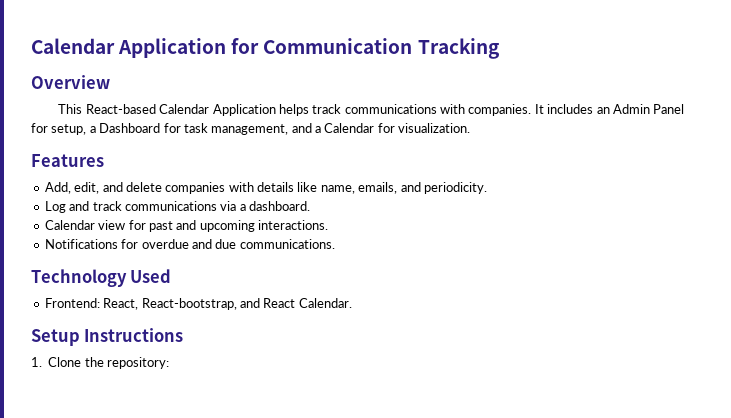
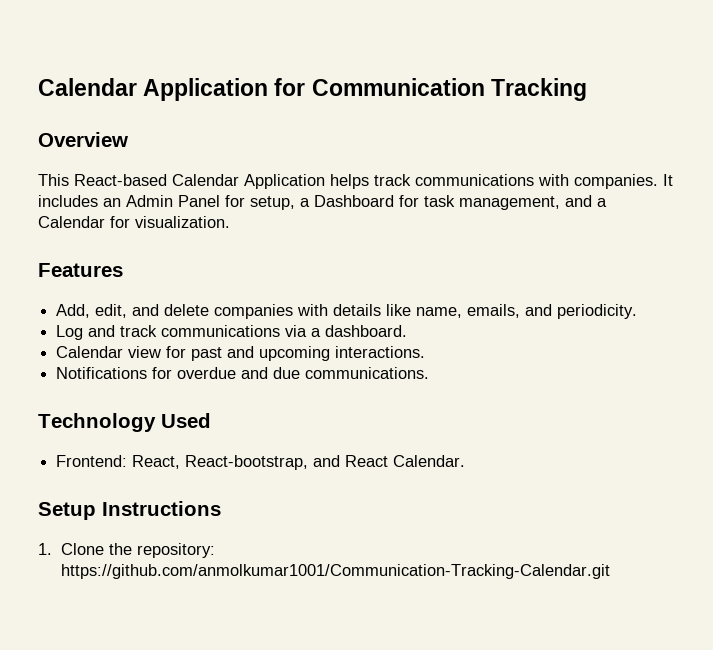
- 1. Clone the repository:
+ 1. Clone the repository: https://github.com/anmolkumar1001/Communication-Tracking-Calendar.git

